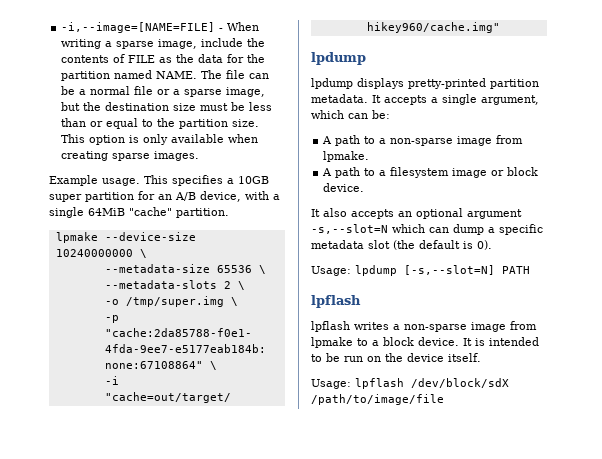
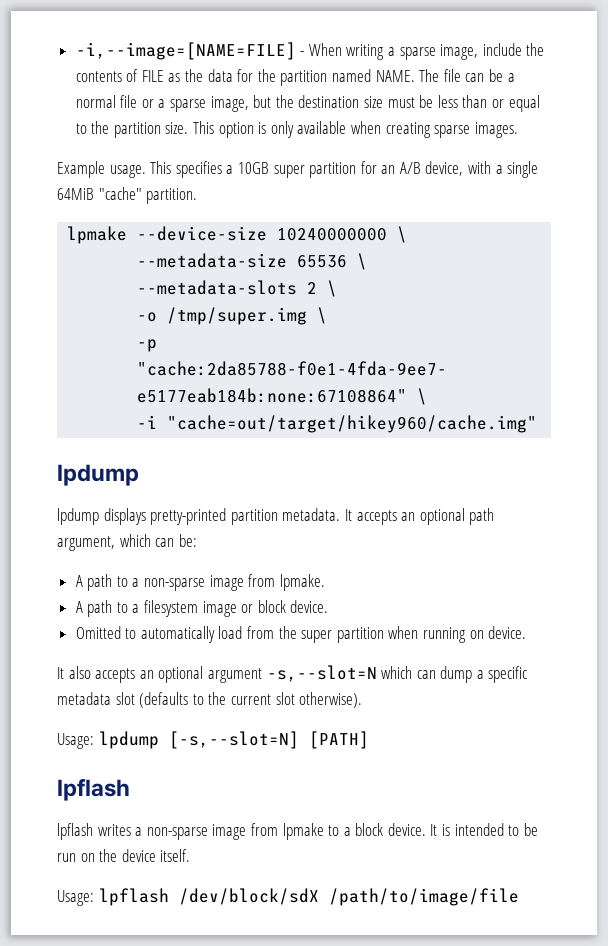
- It accepts a single argument, which can be:
+ It accepts an optional path argument, which can be:
+ Omitted to automatically load from the super partition when running on device.
- It also accepts an optional argument -s,--slot=N which can dump a specific metadata slot (the default is 0).
+ It also accepts an optional argument -s,--slot=N which can dump a specific metadata slot (defaults to the current slot otherwise).
- Usage: lpdump [-s,--slot=N] PATH
+ Usage: lpdump [-s,--slot=N] [PATH]

